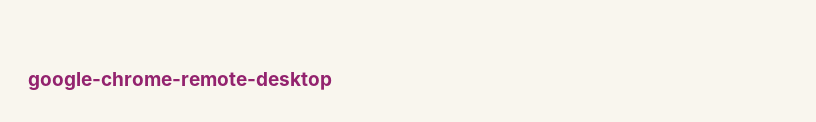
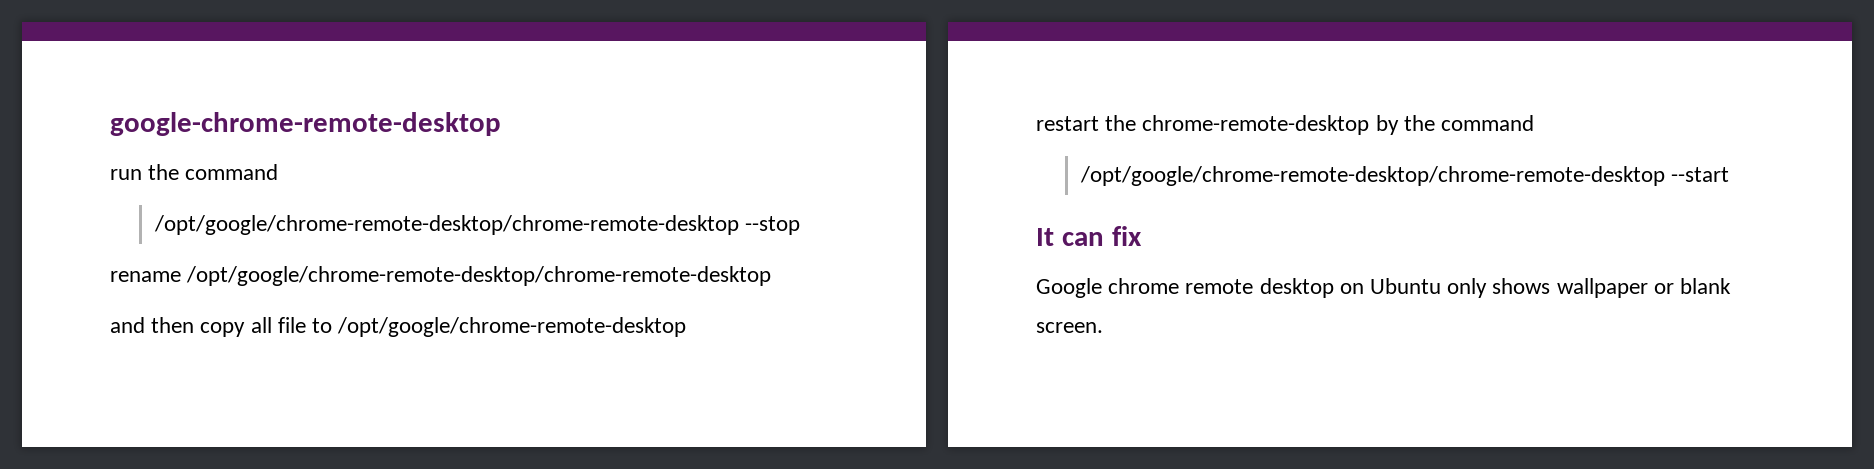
+ run the command
+ /opt/google/chrome-remote-desktop/chrome-remote-desktop --stop
+ rename /opt/google/chrome-remote-desktop/chrome-remote-desktop
+ and then copy all file to /opt/google/chrome-remote-desktop
+ restart the chrome-remote-desktop by the command
+ /opt/google/chrome-remote-desktop/chrome-remote-desktop --start
+ It can fix
+ Google chrome remote desktop on Ubuntu only shows wallpaper or blank screen.

